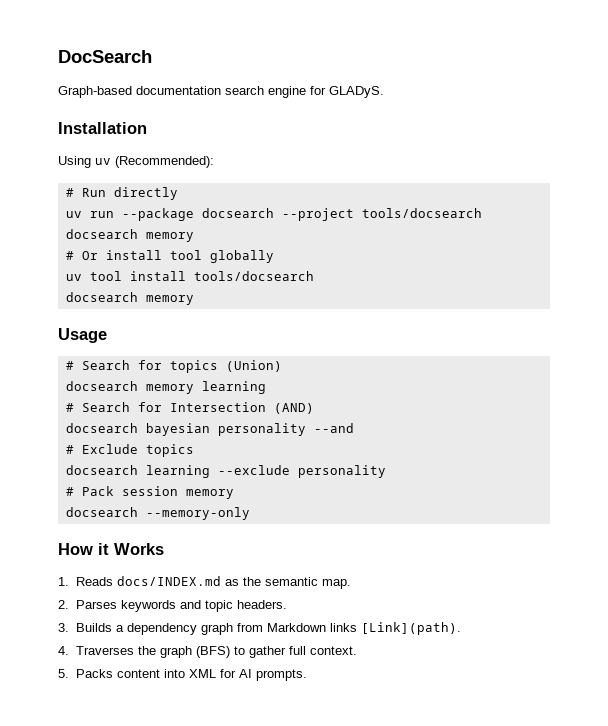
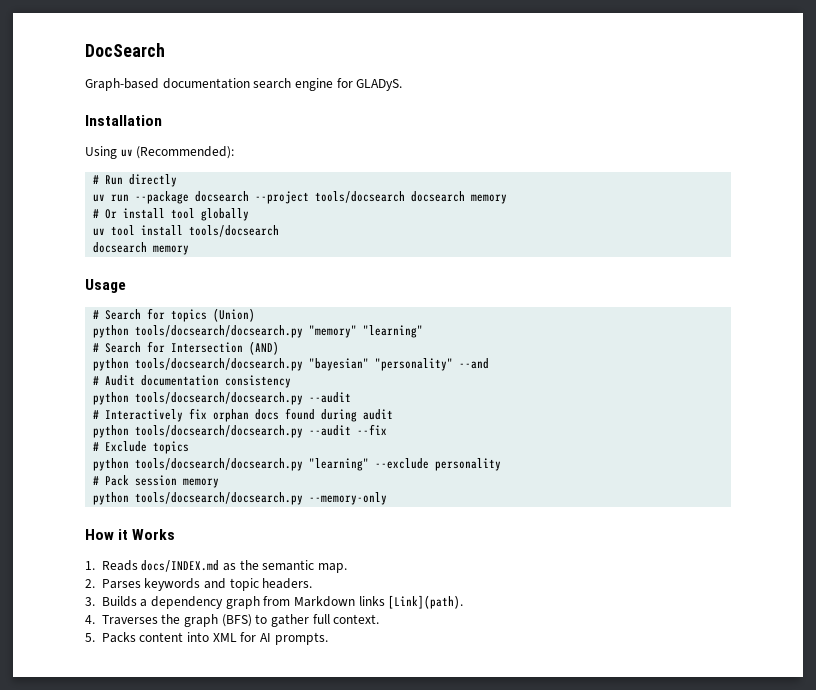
- docsearch memory learning
+ python tools/docsearch/docsearch.py "memory" "learning"
- docsearch bayesian personality --and
+ python tools/docsearch/docsearch.py "bayesian" "personality" --and
+ # Audit documentation consistency
+ python tools/docsearch/docsearch.py --audit
+ # Interactively fix orphan docs found during audit
+ python tools/docsearch/docsearch.py --audit --fix
- docsearch learning --exclude personality
+ python tools/docsearch/docsearch.py "learning" --exclude personality
- docsearch --memory-only
+ python tools/docsearch/docsearch.py --memory-only

